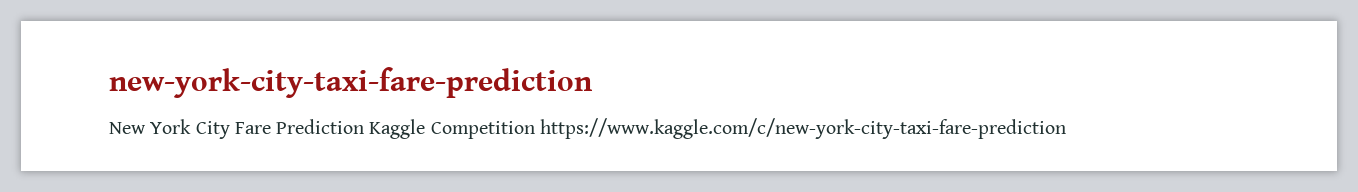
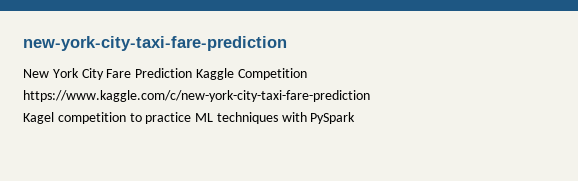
+ Kagel competition to practice ML techniques with PySpark

